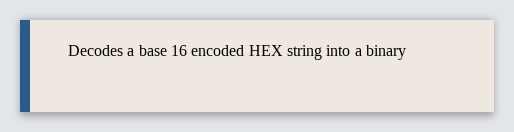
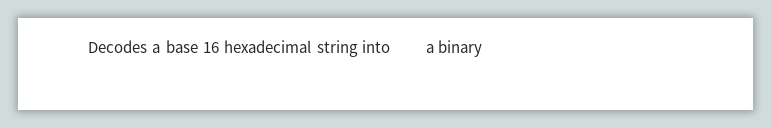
- Decodes a base 16 encoded HEX string into a binary
+ Decodes a base 16 hexadecimal string into a binary

